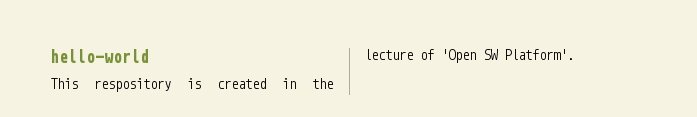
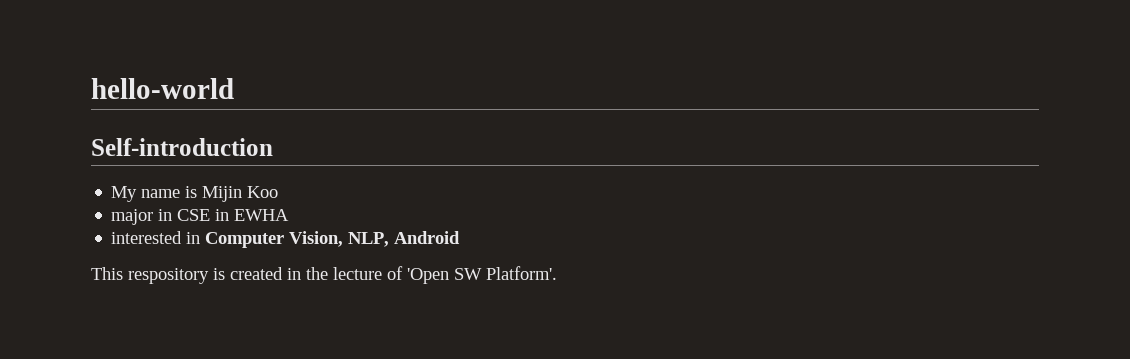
+ Self-introduction
+ My name is Mijin Koo
+ major in CSE in EWHA
+ interested in Computer Vision, NLP, Android

